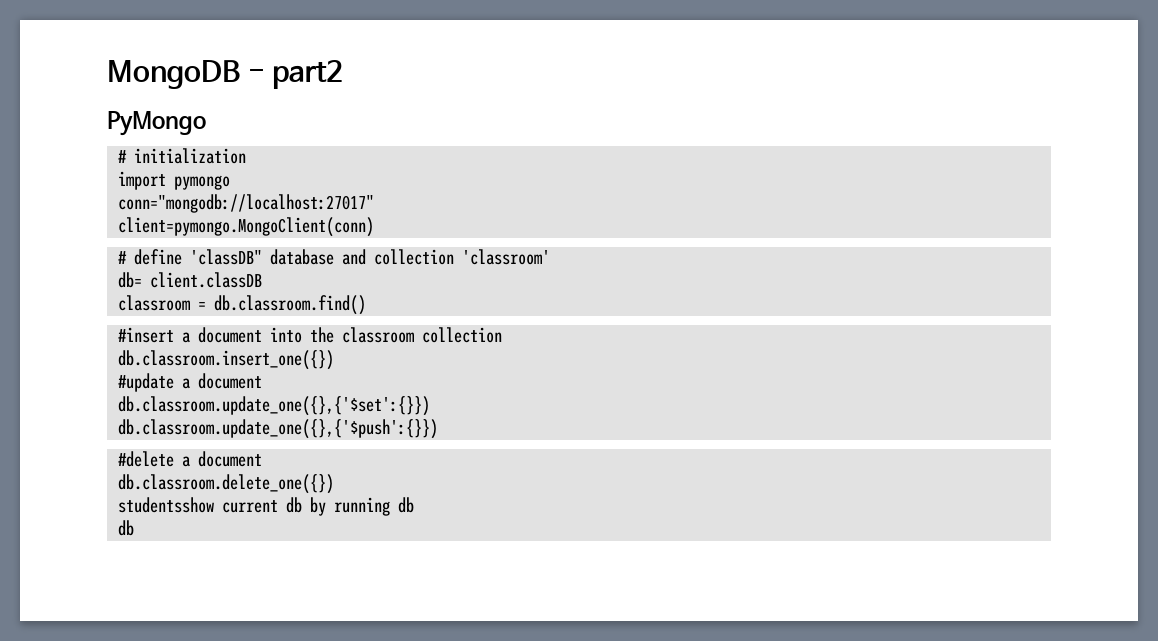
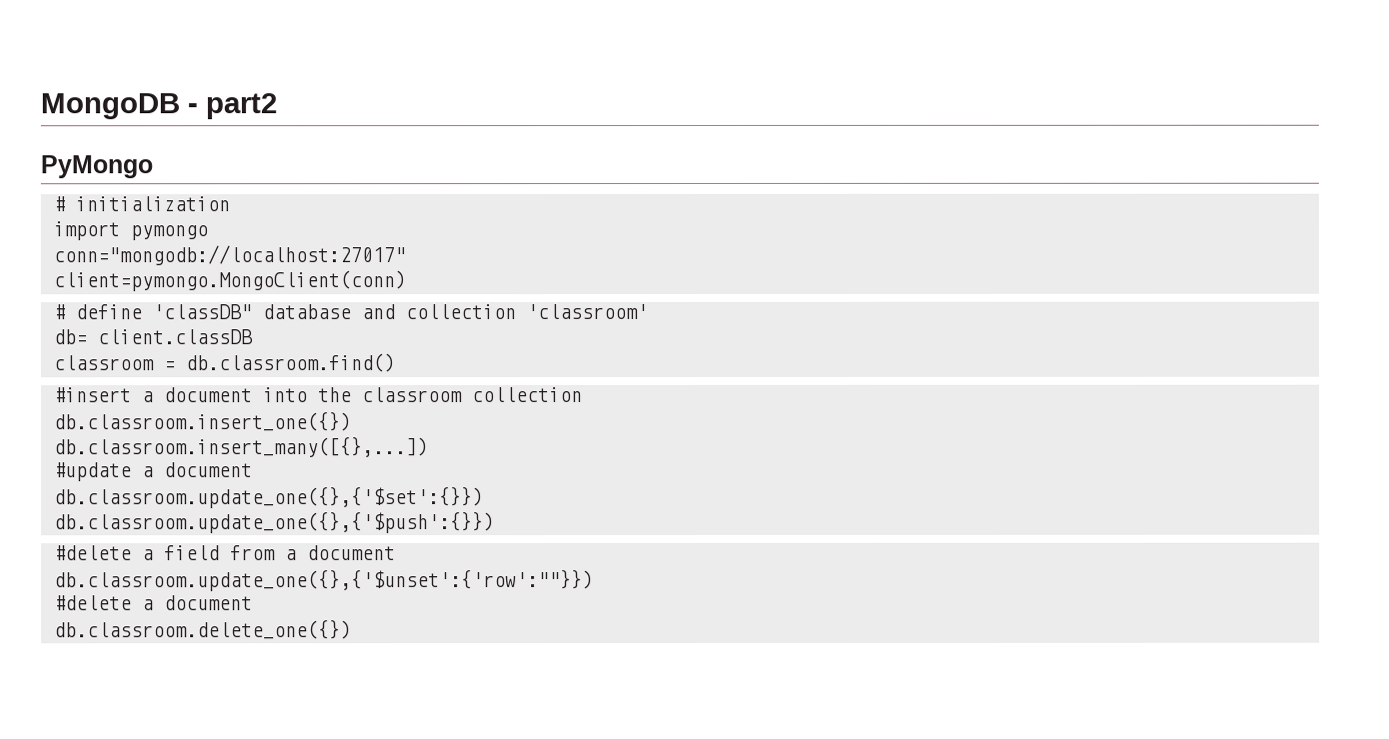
+ db.classroom.insert_many([{},...])
+ #delete a field from a document
+ db.classroom.update_one({},{'$unset':{'row':""}})
  #delete a document
  db.classroom.delete_one({})
- studentsshow current db by running db
- db

